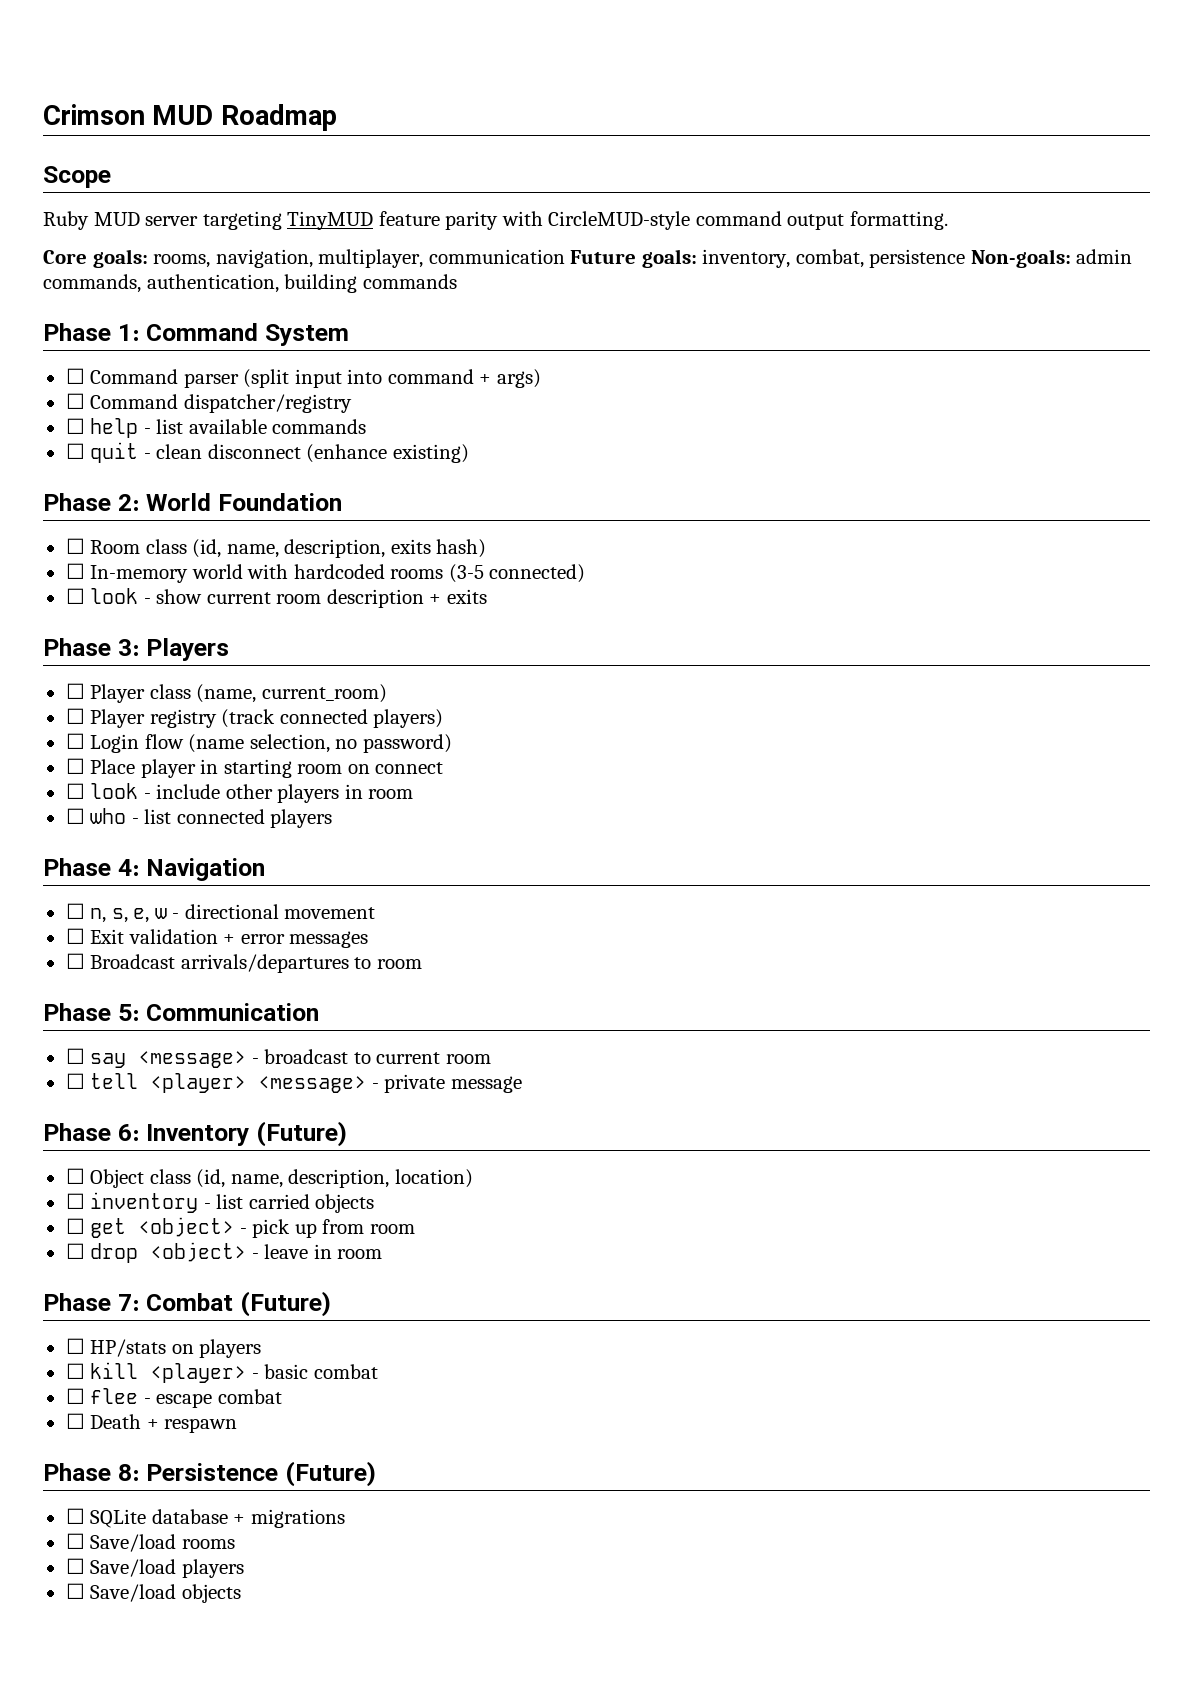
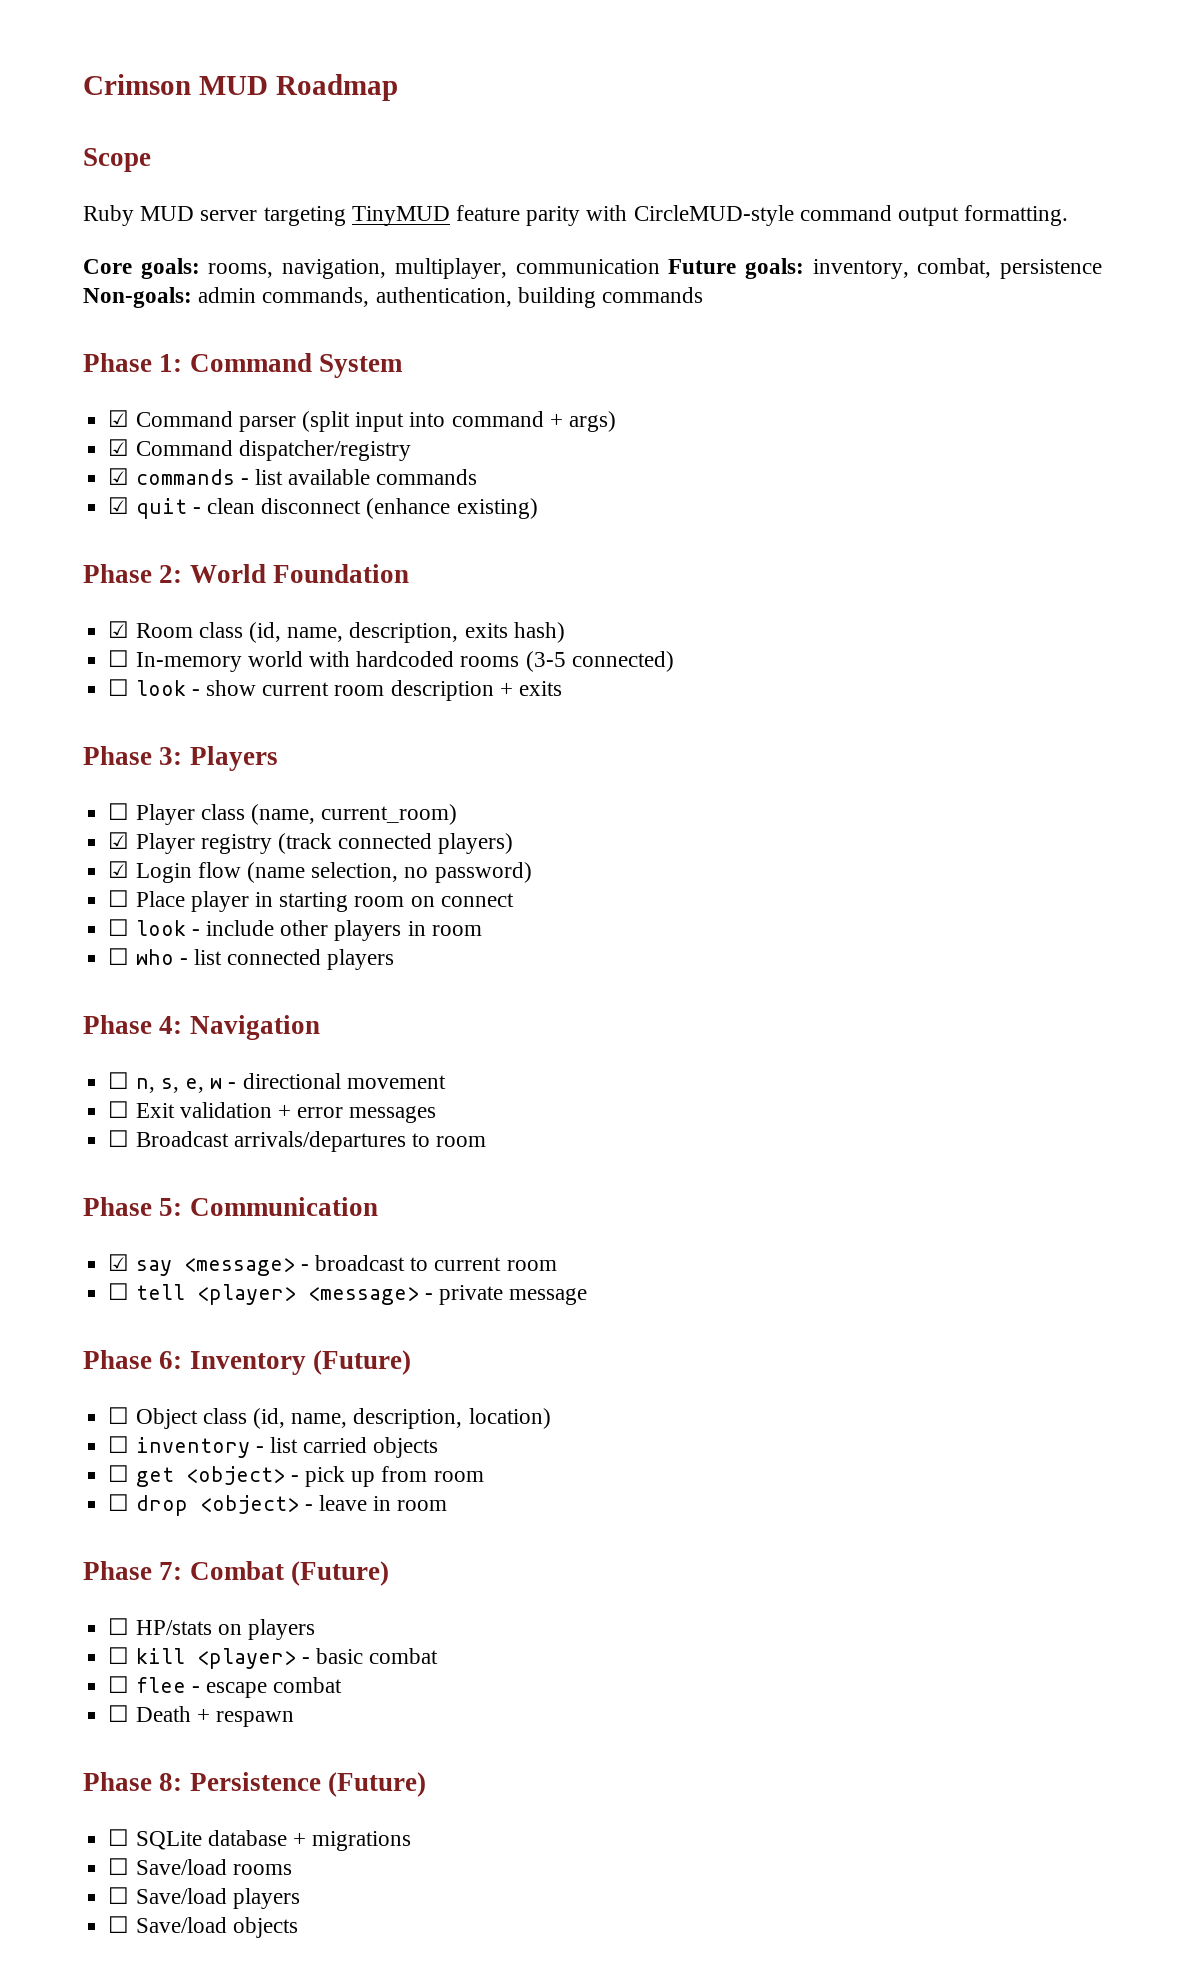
- ☐ Command parser (split input into command + args)
+ ☑ Command parser (split input into command + args)
- ☐ Command dispatcher/registry
+ ☑ Command dispatcher/registry
- ☐ help - list available commands
+ ☑ commands - list available commands
- ☐ quit - clean disconnect (enhance existing)
+ ☑ quit - clean disconnect (enhance existing)
- ☐ Room class (id, name, description, exits hash)
+ ☑ Room class (id, name, description, exits hash)
- ☐ Player registry (track connected players)
+ ☑ Player registry (track connected players)
- ☐ Login flow (name selection, no password)
+ ☑ Login flow (name selection, no password)
- ☐ say <message> - broadcast to current room
+ ☑ say <message> - broadcast to current room

